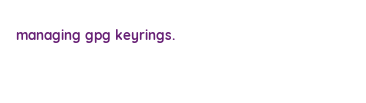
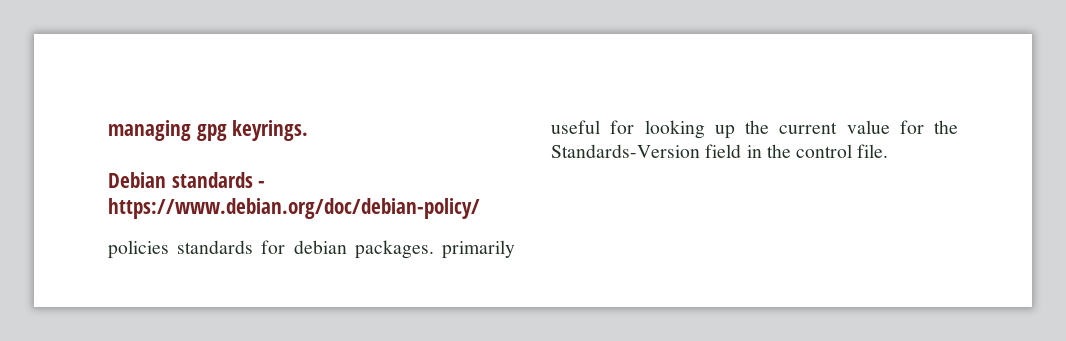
+ Debian standards - https://www.debian.org/doc/debian-policy/
+ policies standards for debian packages. primarily useful for looking up the current value for the Standards-Version field in the control file.

